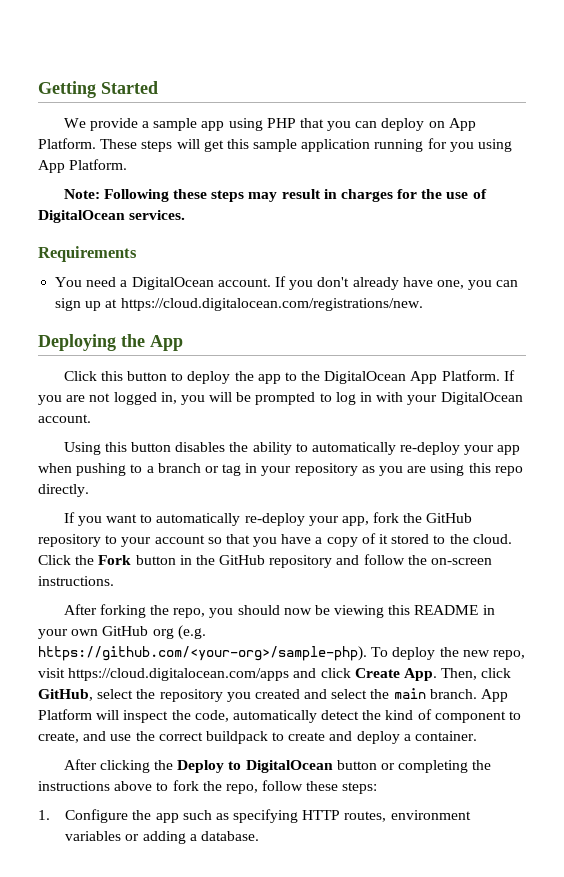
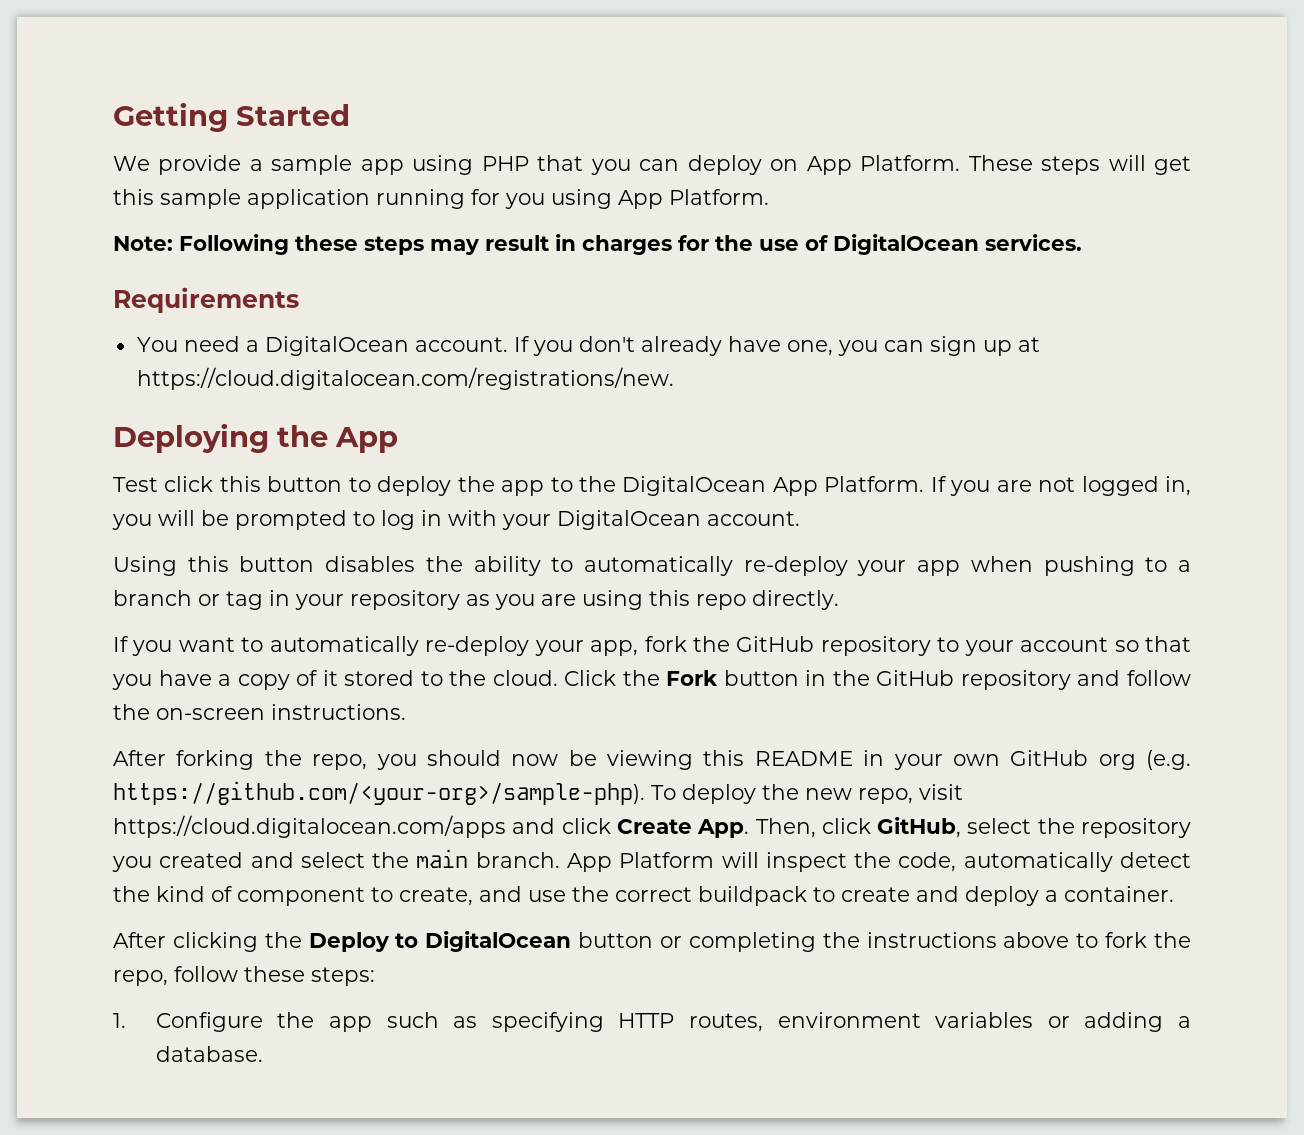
- Click this button to deploy the app to the DigitalOcean App Platform.
+ Test click this button to deploy the app to the DigitalOcean App Platform.

